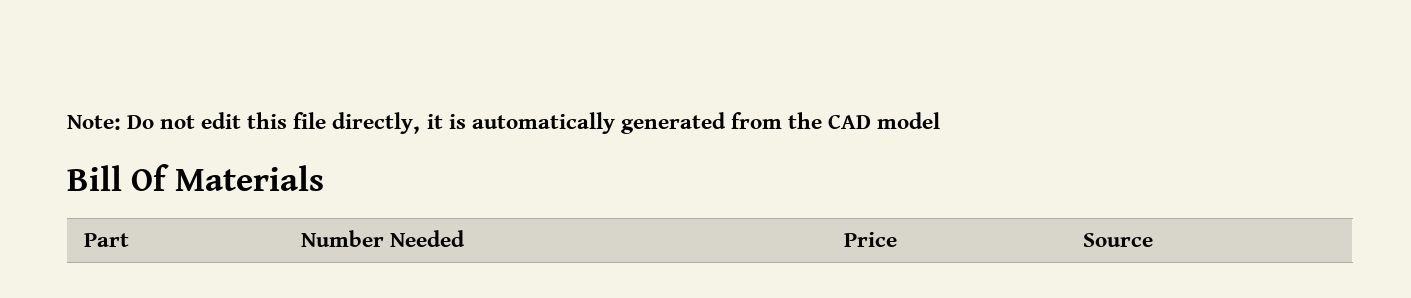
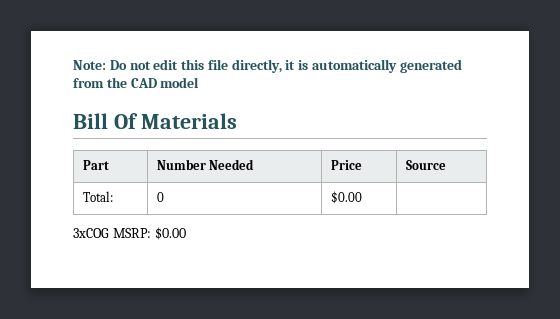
+ Total: | 0 | $0.00 |
+ 3xCOG MSRP: $0.00

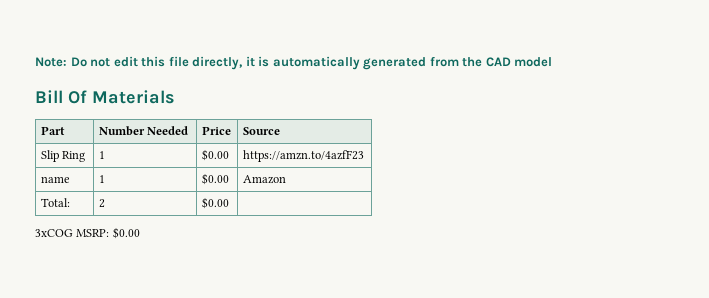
+ Slip Ring | 1 | $0.00 | https://amzn.to/4azfF23
+ name | 1 | $0.00 | Amazon
- Total: | 0 | $0.00 |
+ Total: | 2 | $0.00 |

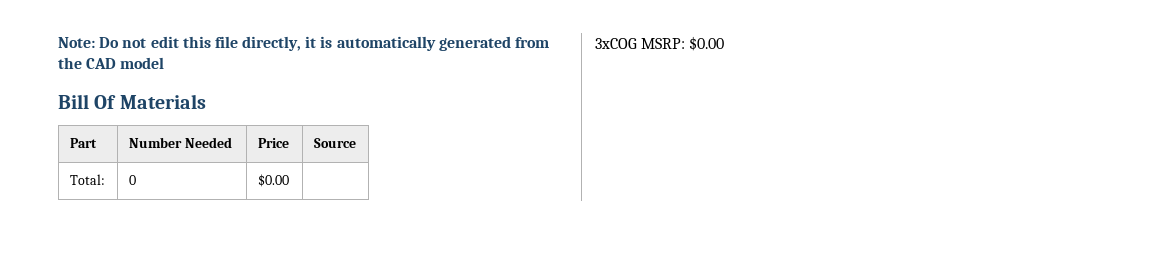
- Slip Ring | 1 | $0.00 | https://amzn.to/4azfF23
- name | 1 | $0.00 | Amazon
- Total: | 2 | $0.00 |
+ Total: | 0 | $0.00 |

